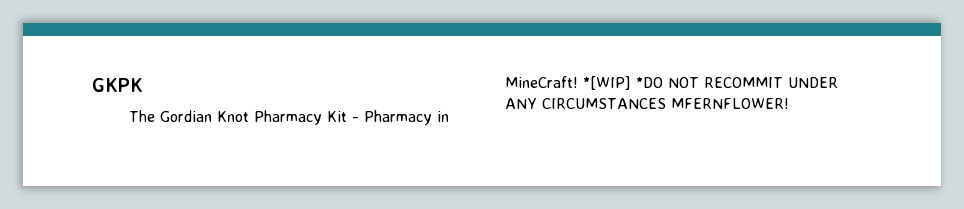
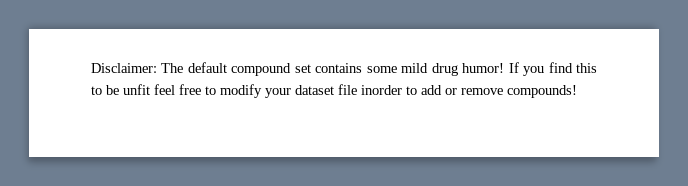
- GKPK
- The Gordian Knot Pharmacy Kit - Pharmacy in MineCraft! *[WIP] *DO NOT RECOMMIT UNDER ANY CIRCUMSTANCES MFERNFLOWER!
+ Disclaimer: The default compound set contains some mild drug humor! If you find this to be unfit feel free to modify your dataset file inorder to add or remove compounds!

